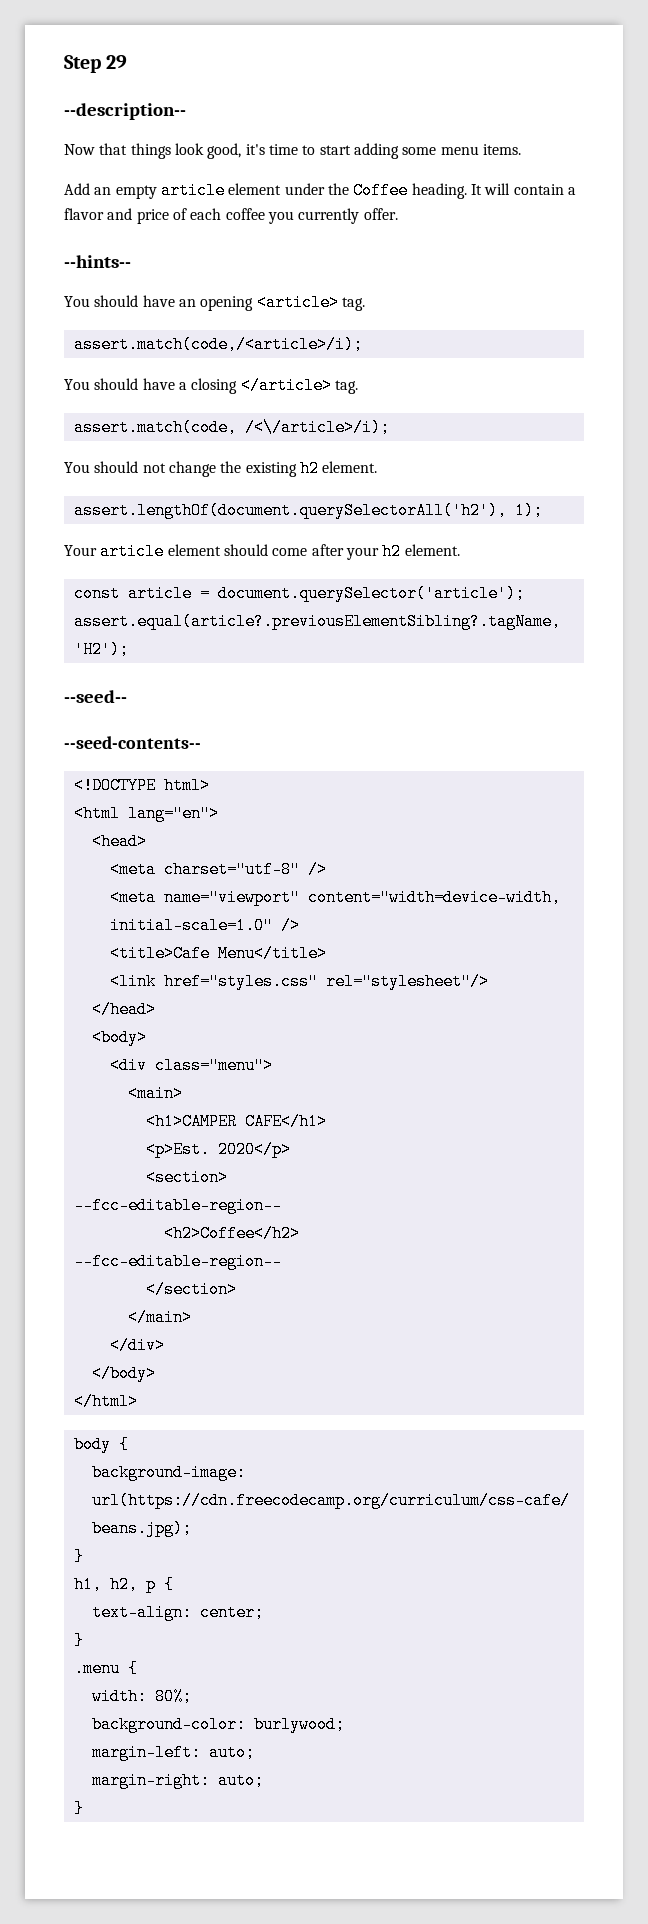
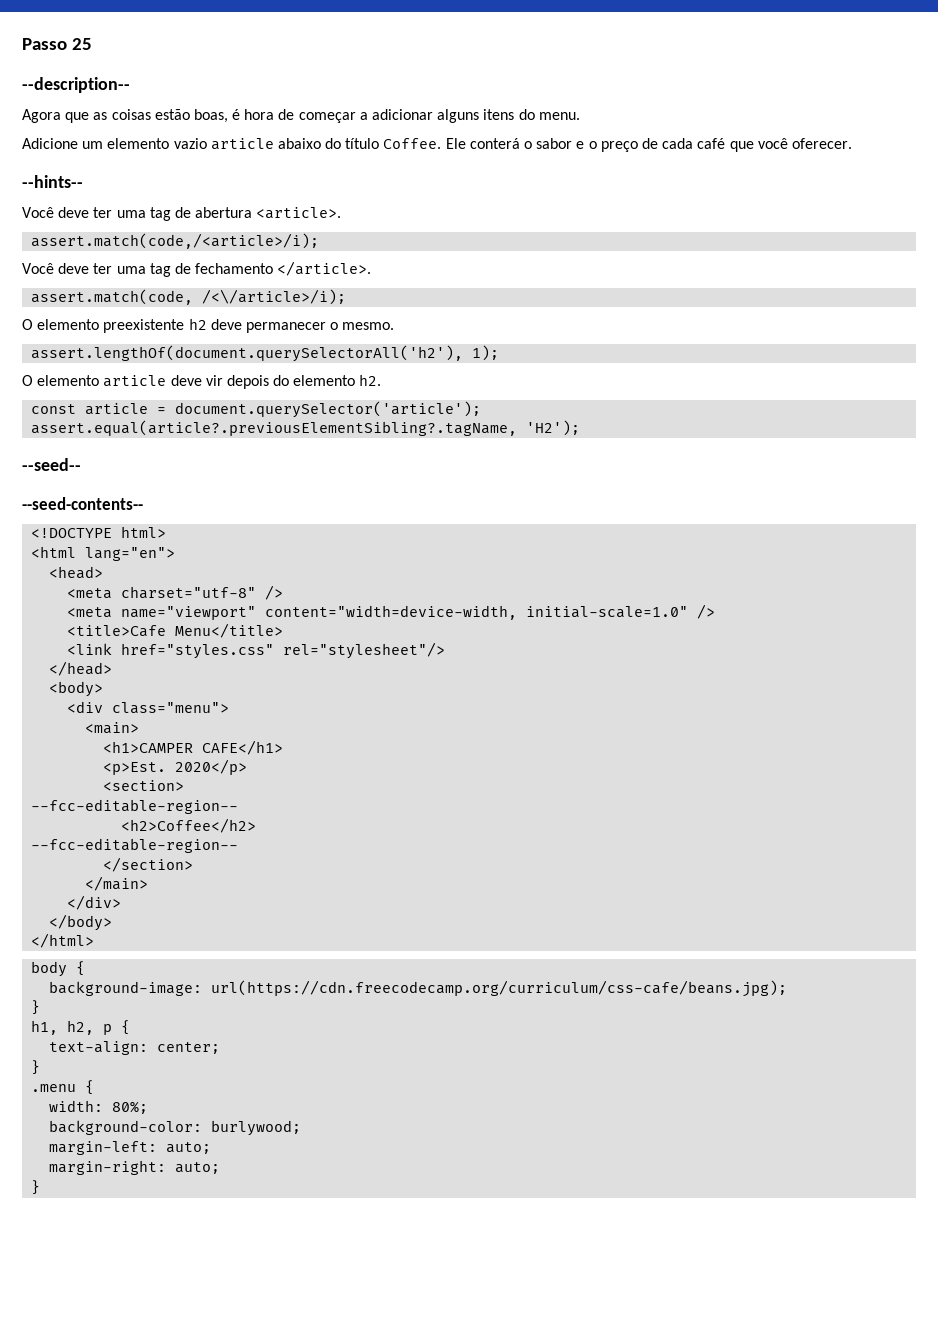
- Step 29
+ Passo 25
- Now that things look good, it's time to start adding some menu items.
- Add an empty article element under the Coffee heading. It will contain a flavor and price of each coffee you currently offer.
+ Agora que as coisas estão boas, é hora de começar a adicionar alguns itens do menu.
+ Adicione um elemento vazio article abaixo do título Coffee. Ele conterá o sabor e o preço de cada café que você oferecer.
  --hints--
- You should have an opening <article> tag.
+ Você deve ter uma tag de abertura <article>.
  assert.match(code,/<article>/i);
- You should have a closing </article> tag.
+ Você deve ter uma tag de fechamento </article>.
  assert.match(code, /<\/article>/i);
- You should not change the existing h2 element.
+ O elemento preexistente h2 deve permanecer o mesmo.
  assert.lengthOf(document.querySelectorAll('h2'), 1);
- Your article element should come after your h2 element.
+ O elemento article deve vir depois do elemento h2.

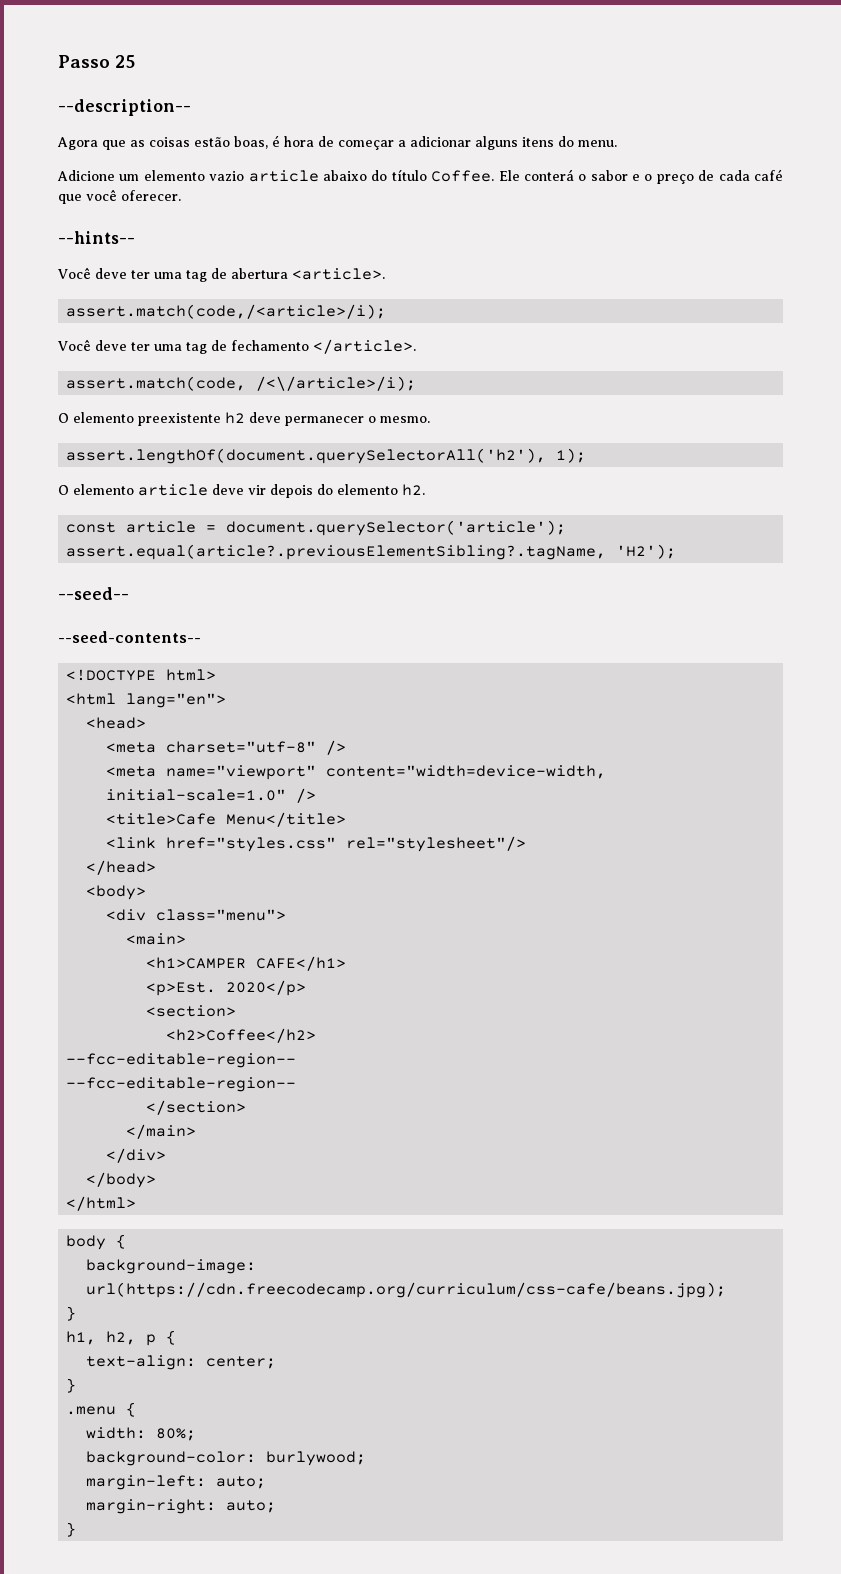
  <section>
+ <h2>Coffee</h2>
  --fcc-editable-region--
- <h2>Coffee</h2>

